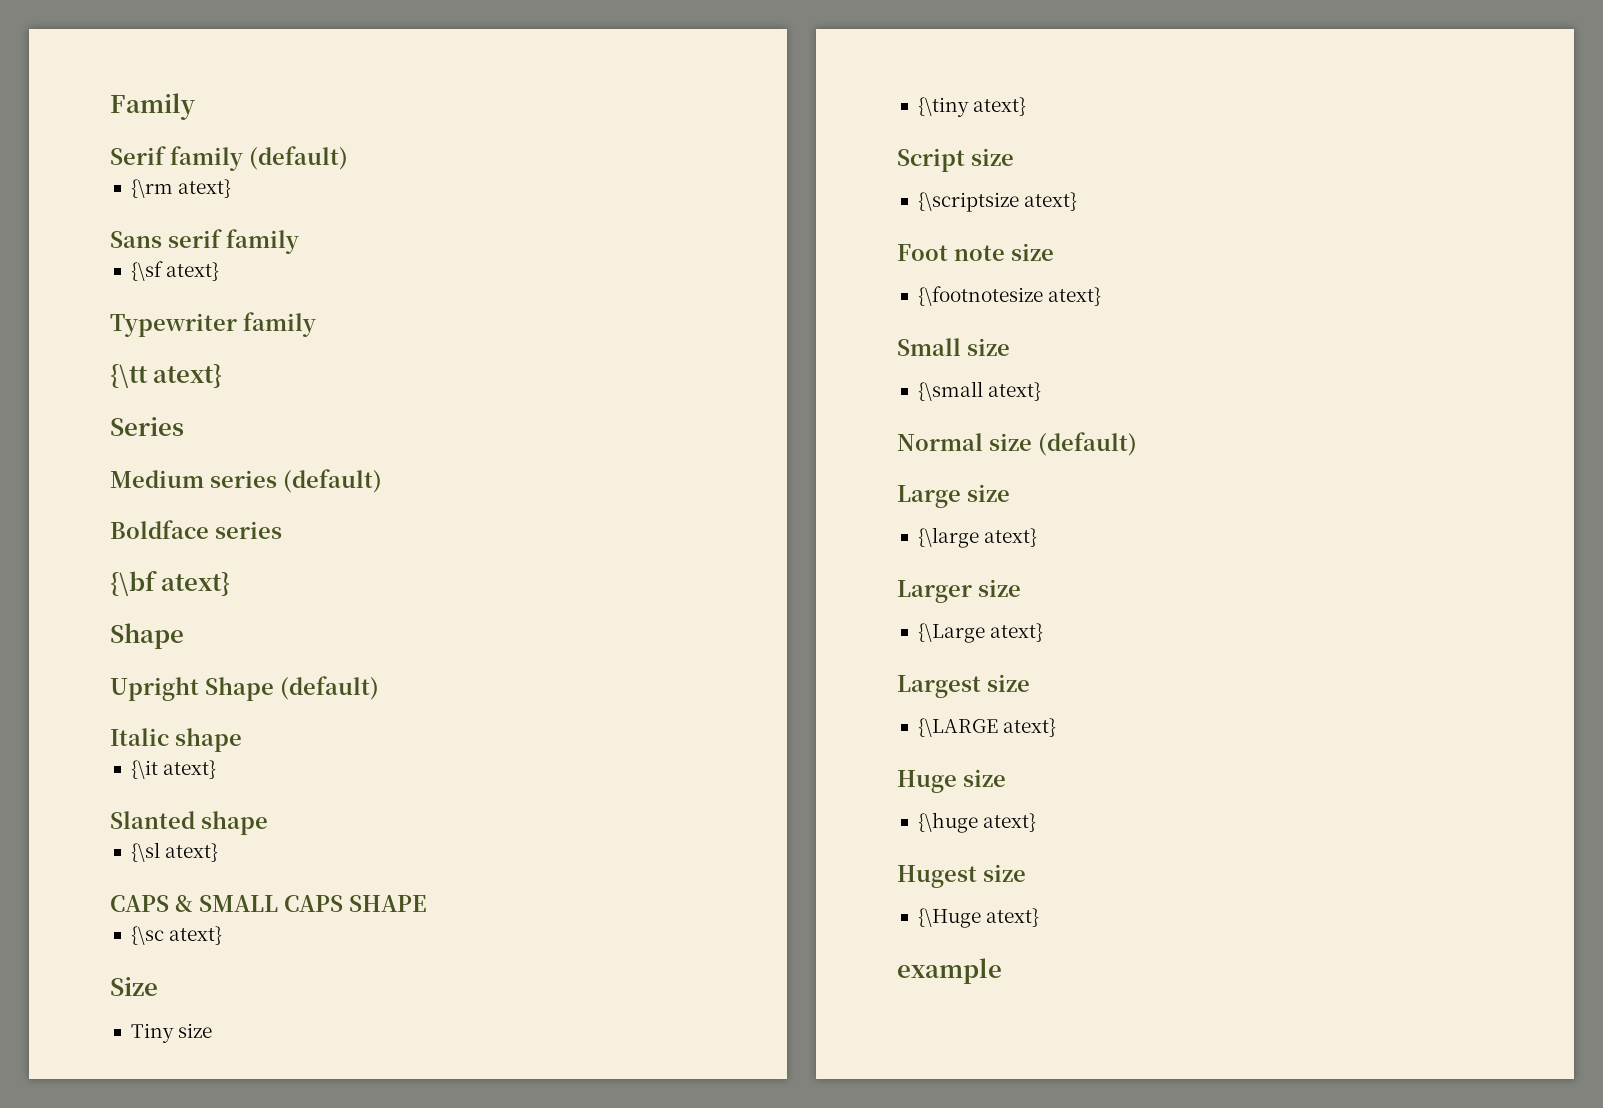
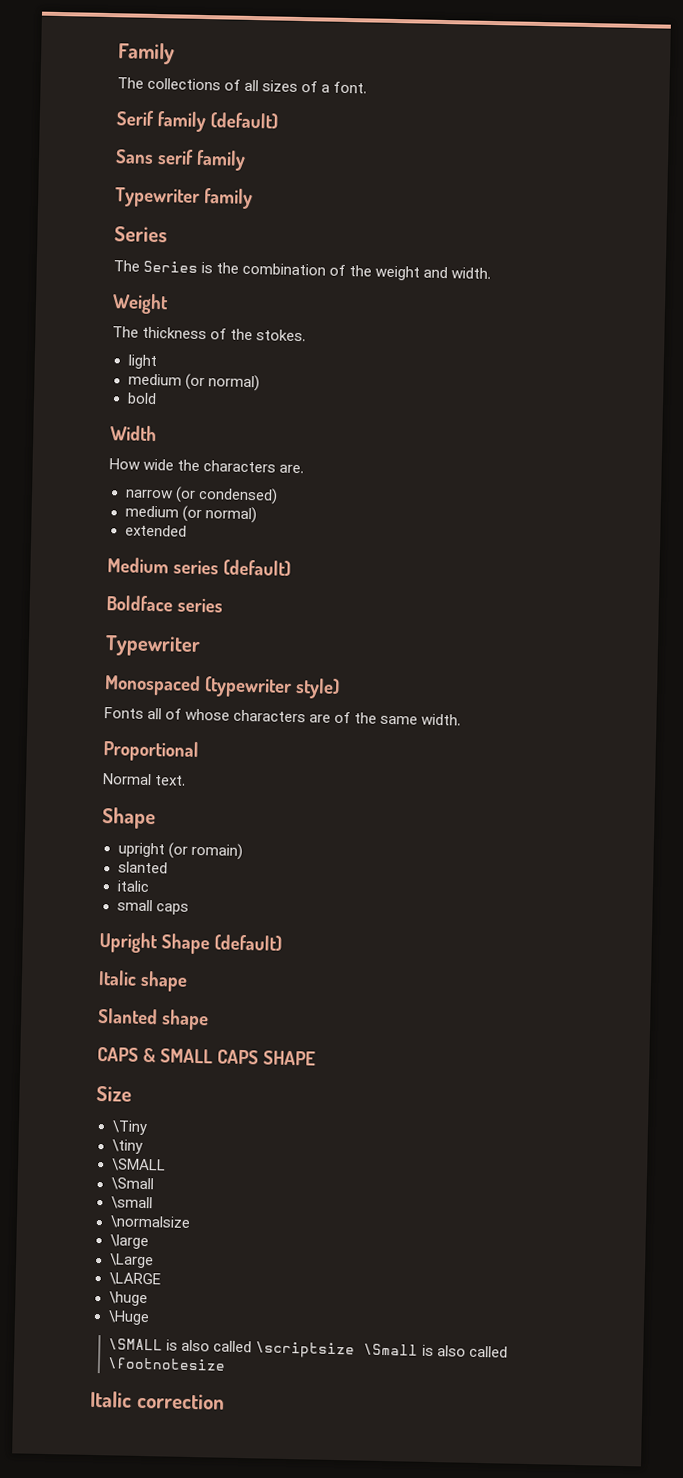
+ The collections of all sizes of a font.
- {\rm atext}
- {\sf atext}
  Typewriter family
- {\tt atext}
  Series
+ The Series is the combination of the weight and width.
+ Weight
+ The thickness of the stokes.
+ light
+ medium (or normal)
+ bold
+ Width
+ How wide the characters are.
+ narrow (or condensed)
+ medium (or normal)
+ extended
  Boldface series
- {\bf atext}
+ Typewriter
+ Monospaced (typewriter style)
+ Fonts all of whose characters are of the same width.
+ Proportional
+ Normal text.
  Shape
+ upright (or romain)
+ slanted
+ italic
+ small caps
- {\it atext}
- {\sl atext}
- {\sc atext}
- Tiny size
- {\tiny atext}
- Script size
- {\scriptsize atext}
- Foot note size
- {\footnotesize atext}
- Small size
- {\small atext}
- Normal size (default)
- Large size
- {\large atext}
- Larger size
- {\Large atext}
- Largest size
- {\LARGE atext}
- Huge size
- {\huge atext}
- Hugest size
- {\Huge atext}
- example
+ \Tiny
+ \tiny
+ \SMALL
+ \Small
+ \small
+ \normalsize
+ \large
+ \Large
+ \LARGE
+ \huge
+ \Huge
+ \SMALL is also called \scriptsize \Small is also called \footnotesize
+ Italic correction

